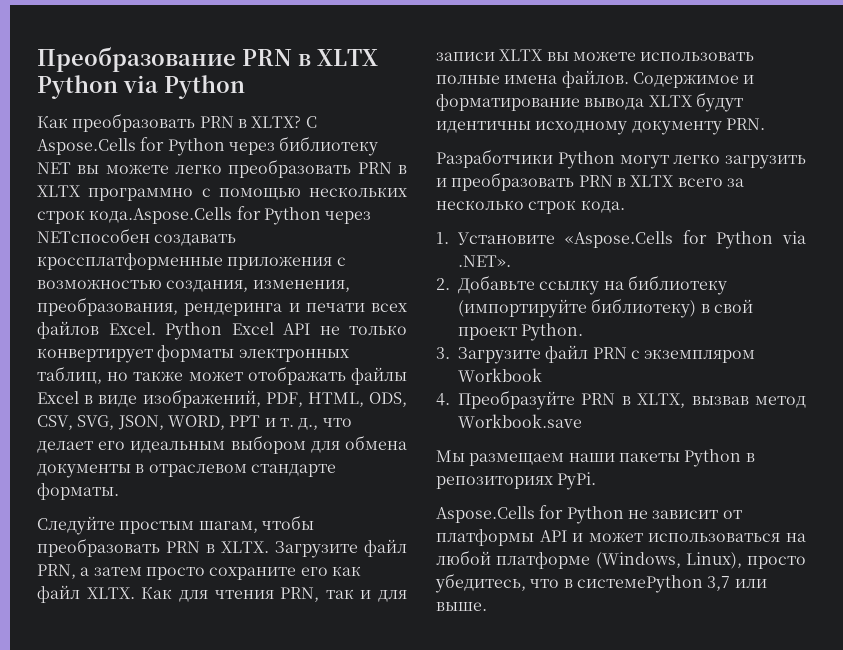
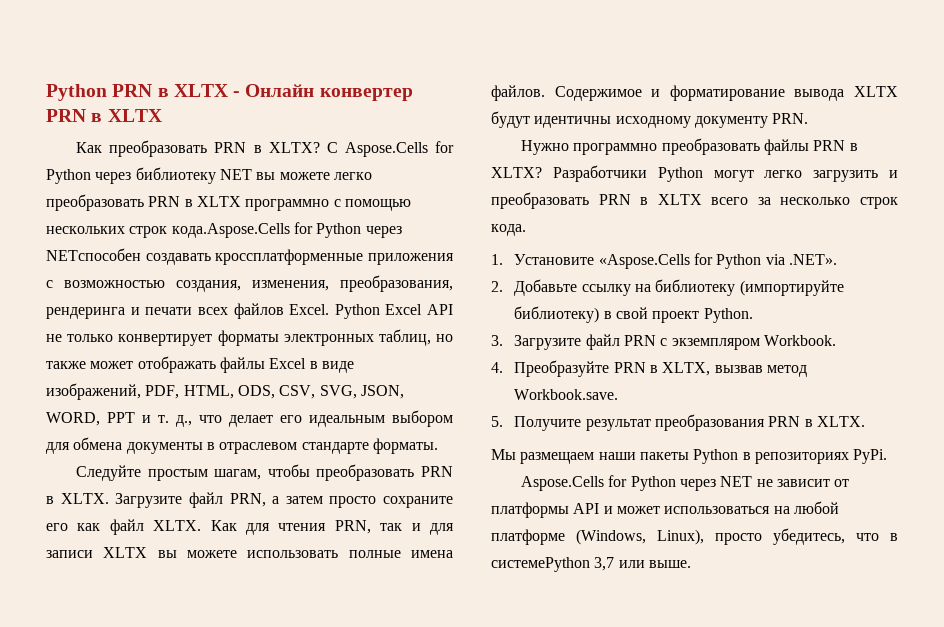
- Преобразование PRN в XLTX Python via Python
+ Python PRN в XLTX - Онлайн конвертер PRN в XLTX
+ Нужно программно преобразовать файлы PRN в XLTX?
- 3. Загрузите файл PRN с экземпляром Workbook
+ 3. Загрузите файл PRN с экземпляром Workbook.
- 4. Преобразуйте PRN в XLTX, вызвав метод Workbook.save
+ 4. Преобразуйте PRN в XLTX, вызвав метод Workbook.save.
+ 5. Получите результат преобразования PRN в XLTX.
- Aspose.Cells for Python не зависит от платформы API и может использоваться на любой платформе (Windows, Linux), просто убедитесь, что в системеPython 3,7 или выше.
+ Aspose.Cells for Python через NET не зависит от платформы API и может использоваться на любой платформе (Windows, Linux), просто убедитесь, что в системеPython 3,7 или выше.

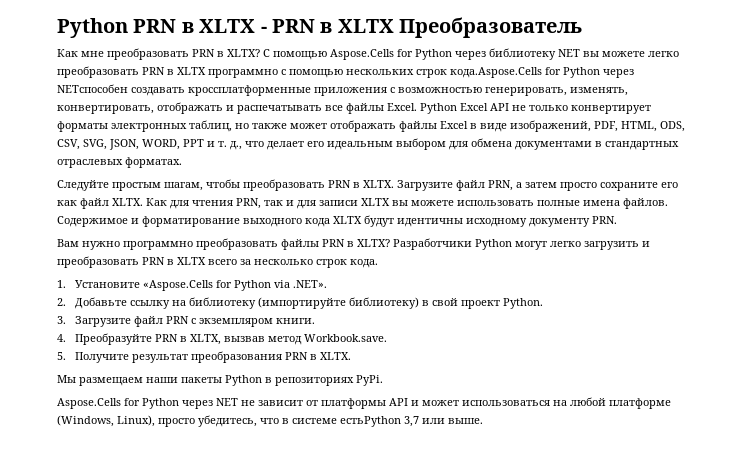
- Python PRN в XLTX - Онлайн конвертер PRN в XLTX
- Как преобразовать PRN в XLTX?
+ Python PRN в XLTX - PRN в XLTX Преобразователь
+ Как мне преобразовать PRN в XLTX?
- С Aspose.Cells for Python через библиотеку NET вы можете легко преобразовать PRN в XLTX программно с помощью нескольких строк кода.Aspose.Cells for Python через NETспособен создавать кроссплатформенные приложения с возможностью создания, изменения, преобразования, рендеринга и печати всех файлов Excel.
+ С помощью Aspose.Cells for Python через библиотеку NET вы можете легко преобразовать PRN в XLTX программно с помощью нескольких строк кода.Aspose.Cells for Python через NETспособен создавать кроссплатформенные приложения с возможностью генерировать, изменять, конвертировать, отображать и распечатывать все файлы Excel.
- Python Excel API не только конвертирует форматы электронных таблиц, но также может отображать файлы Excel в виде изображений, PDF, HTML, ODS, CSV, SVG, JSON, WORD, PPT и т. д., что делает его идеальным выбором для обмена документы в отраслевом стандарте форматы.
+ Python Excel API не только конвертирует форматы электронных таблиц, но также может отображать файлы Excel в виде изображений, PDF, HTML, ODS, CSV, SVG, JSON, WORD, PPT и т. д., что делает его идеальным выбором для обмена документами в стандартных отраслевых форматах.
- Содержимое и форматирование вывода XLTX будут идентичны исходному документу PRN.
+ Содержимое и форматирование выходного кода XLTX будут идентичны исходному документу PRN.
- Нужно программно преобразовать файлы PRN в XLTX?
+ Вам нужно программно преобразовать файлы PRN в XLTX?
- 3. Загрузите файл PRN с экземпляром Workbook.
+ 3. Загрузите файл PRN с экземпляром книги.
- Aspose.Cells for Python через NET не зависит от платформы API и может использоваться на любой платформе (Windows, Linux), просто убедитесь, что в системеPython 3,7 или выше.
+ Aspose.Cells for Python через NET не зависит от платформы API и может использоваться на любой платформе (Windows, Linux), просто убедитесь, что в системе естьPython 3,7 или выше.

